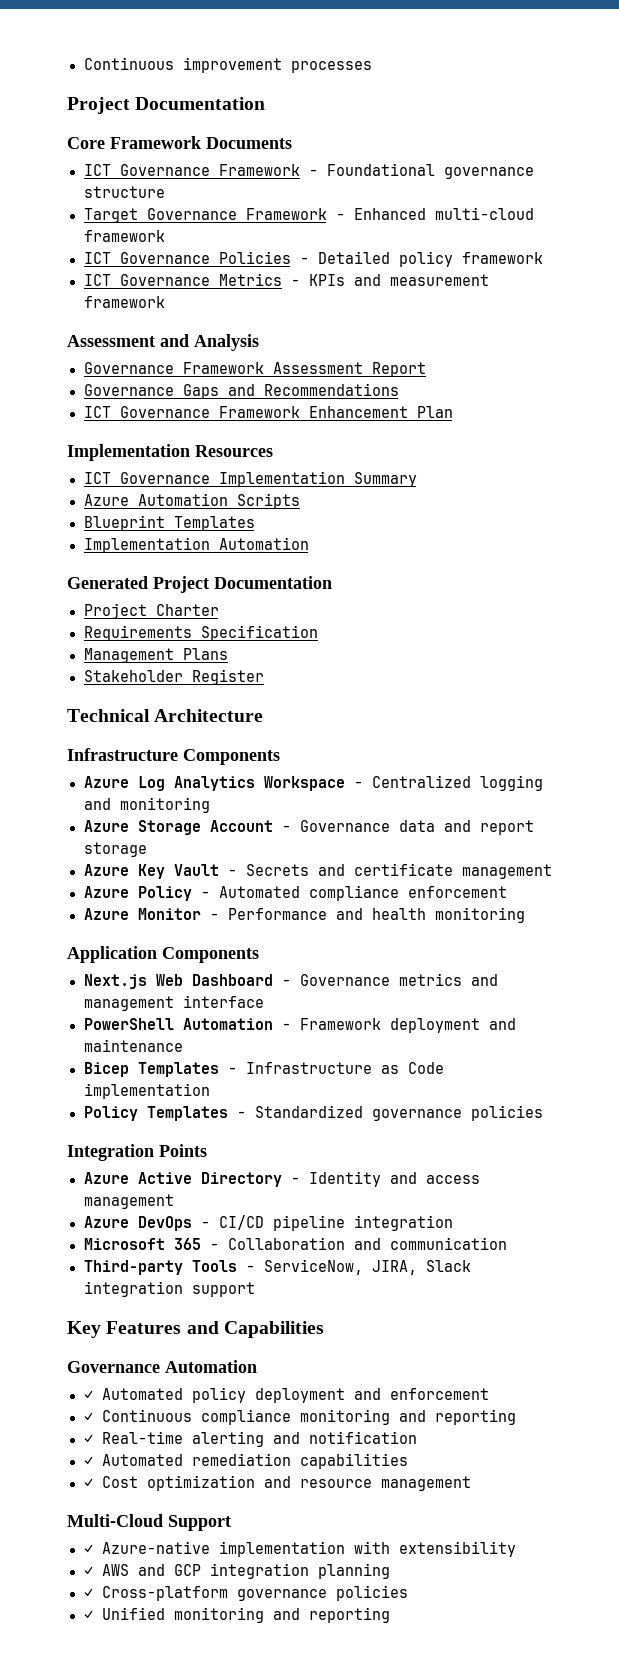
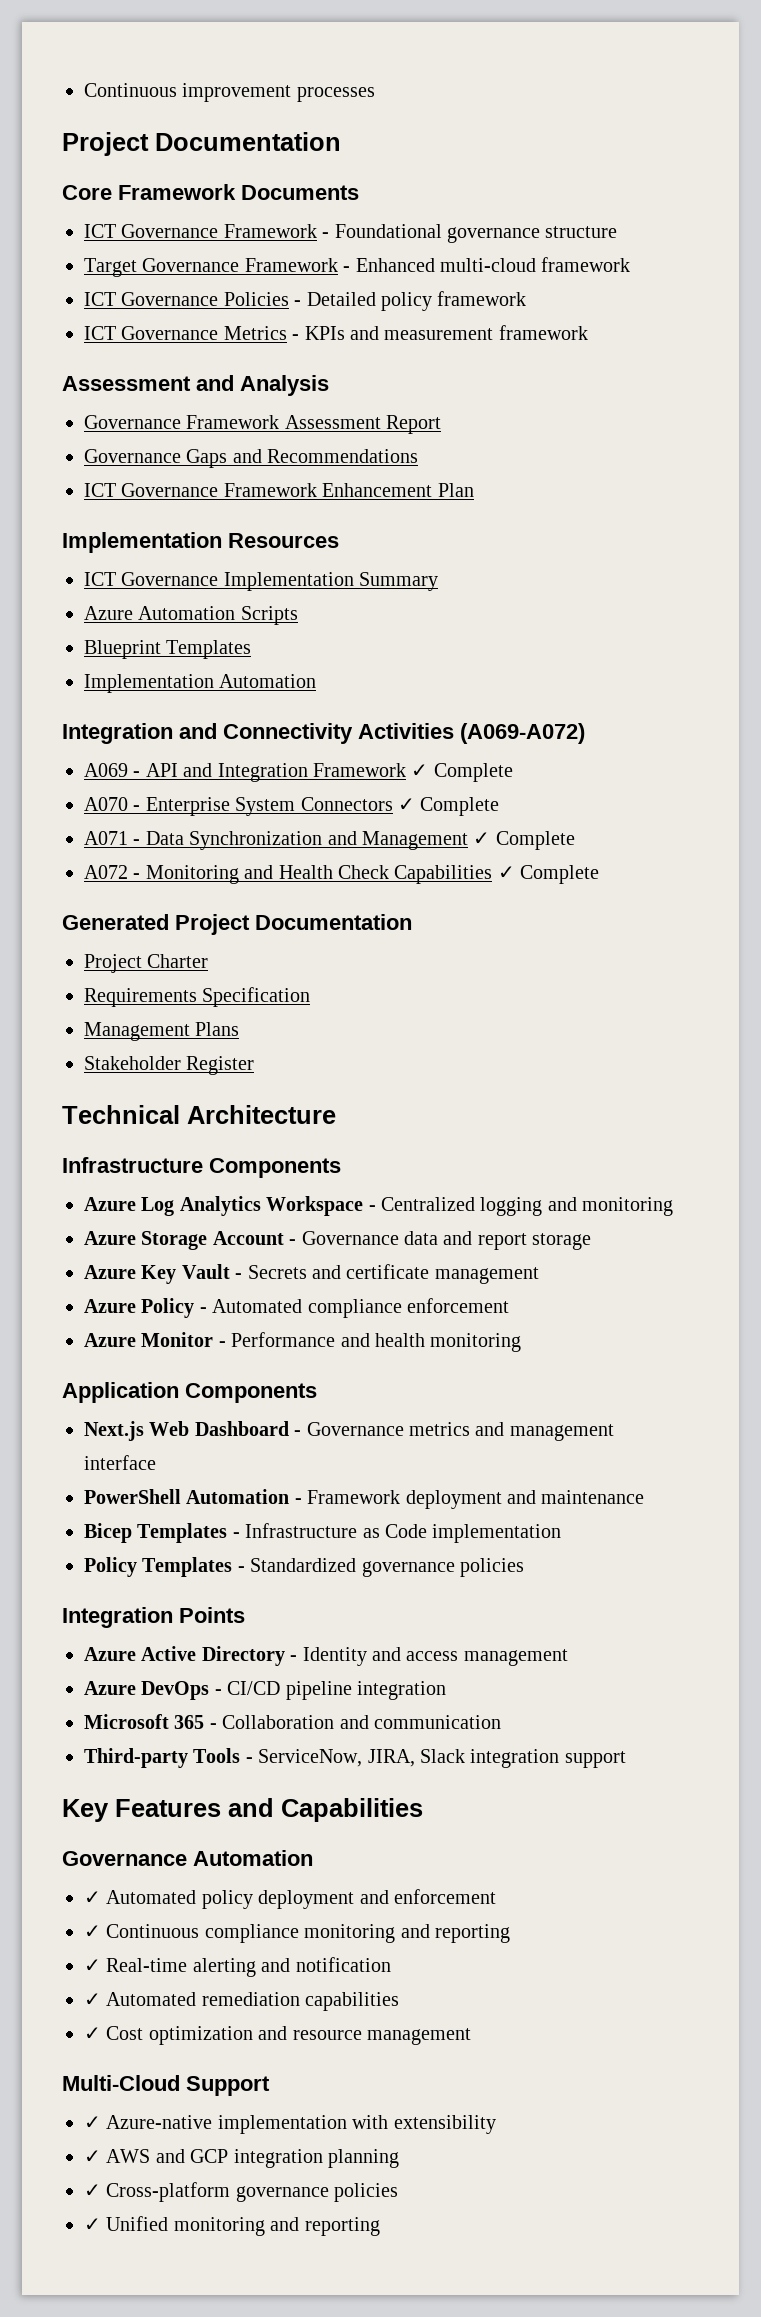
+ Integration and Connectivity Activities (A069-A072)
+ A069 - API and Integration Framework ✓ Complete
+ A070 - Enterprise System Connectors ✓ Complete
+ A071 - Data Synchronization and Management ✓ Complete
+ A072 - Monitoring and Health Check Capabilities ✓ Complete

